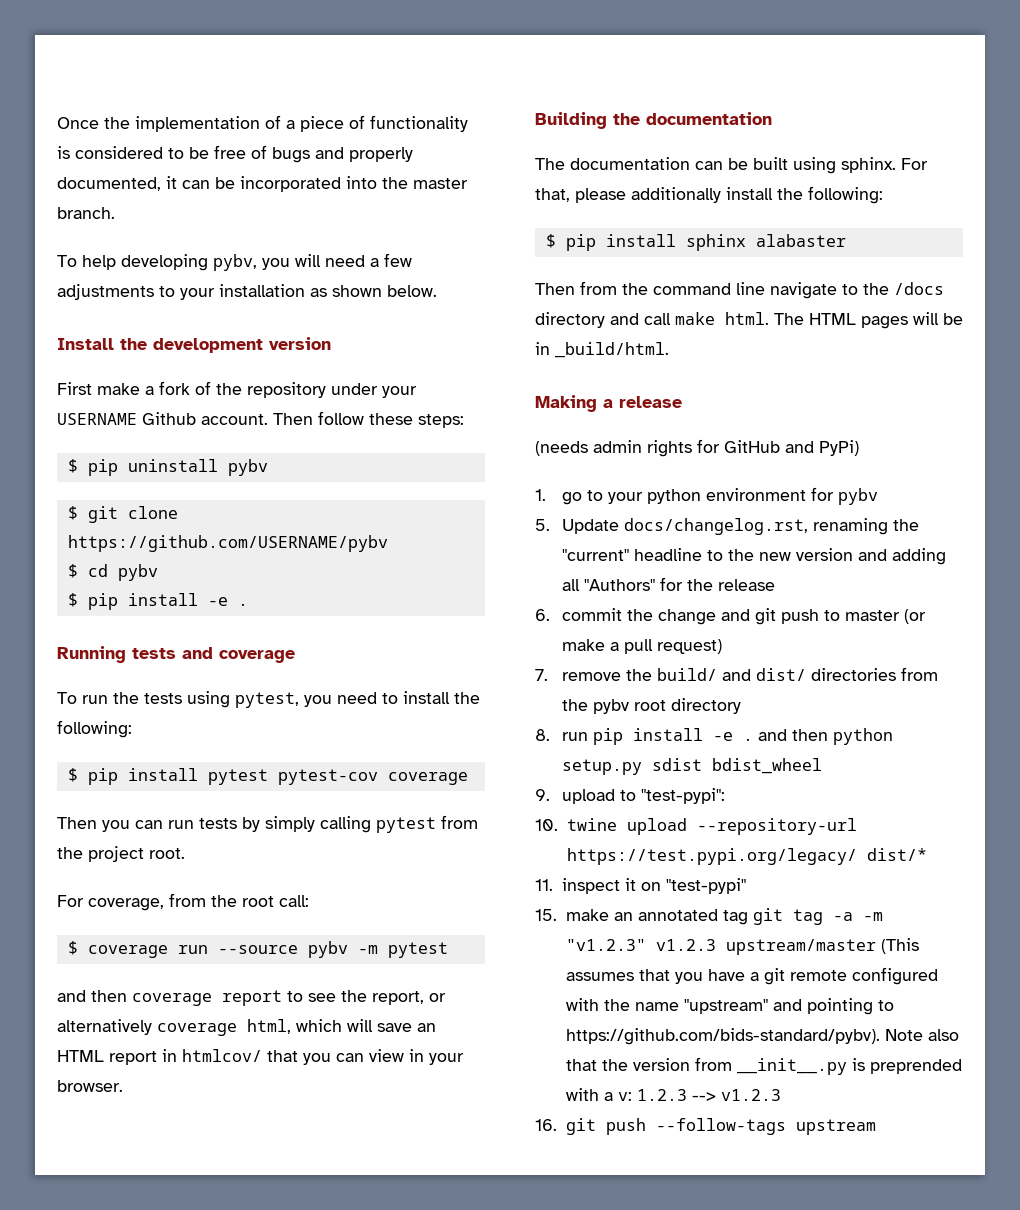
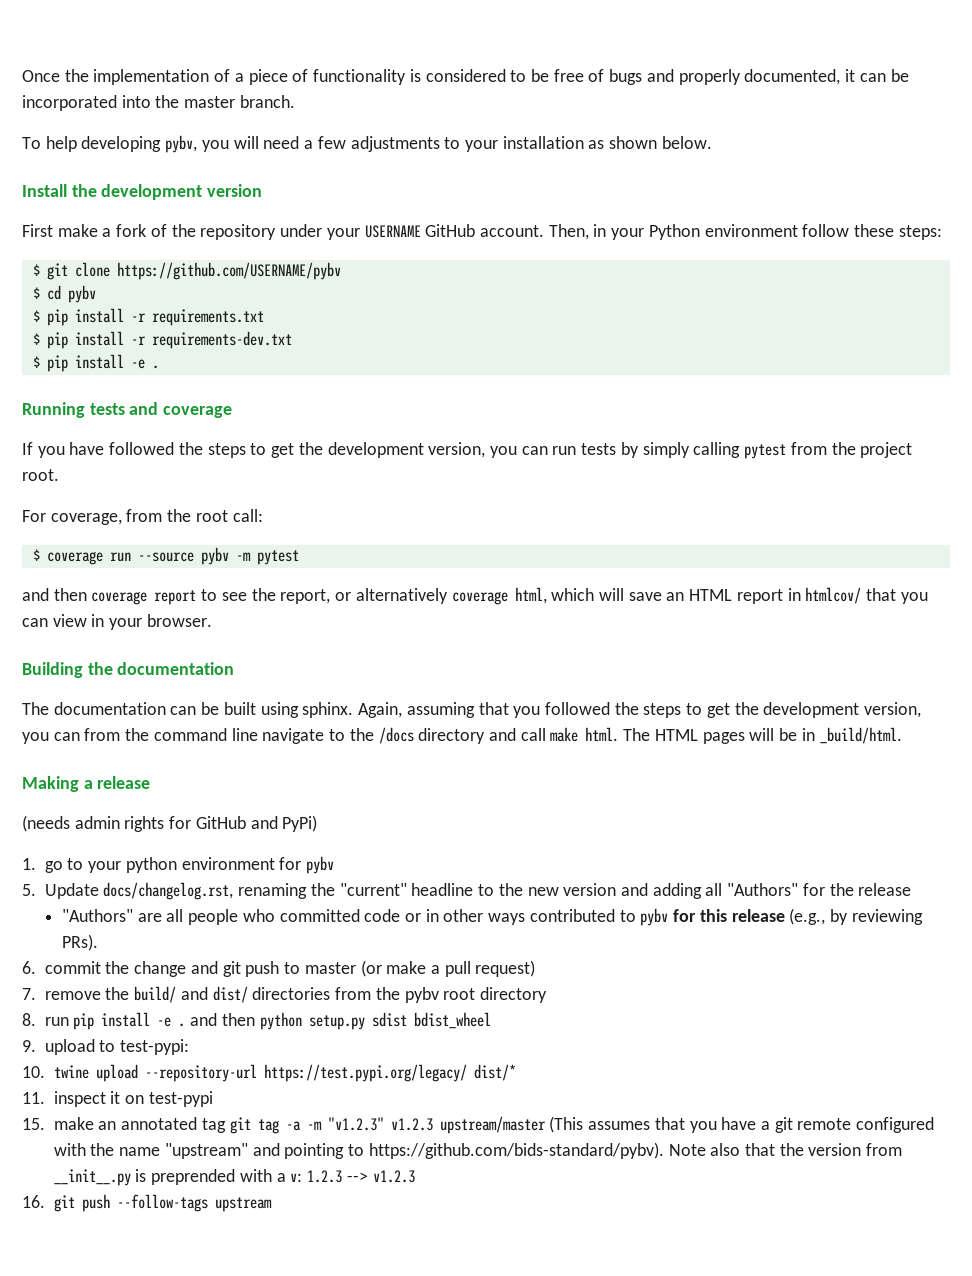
- First make a fork of the repository under your USERNAME Github account. Then follow these steps:
+ First make a fork of the repository under your USERNAME GitHub account. Then, in your Python environment follow these steps:
- $ pip uninstall pybv
+ $ pip install -r requirements.txt
+ $ pip install -r requirements-dev.txt
- To run the tests using pytest, you need to install the following:
- $ pip install pytest pytest-cov coverage
- Then you can run tests by simply calling pytest from the project root.
+ If you have followed the steps to get the development version, you can run tests by simply calling pytest from the project root.
- For that, please additionally install the following:
- $ pip install sphinx alabaster
- Then from the command line navigate to the /docs directory and call make html.
+ Again, assuming that you followed the steps to get the development version, you can from the command line navigate to the /docs directory and call make html.
+ "Authors" are all people who committed code or in other ways contributed to pybv for this release (e.g., by reviewing PRs).
- 9. upload to "test-pypi":
+ 9. upload to test-pypi:
- 11. inspect it on "test-pypi"
+ 11. inspect it on test-pypi

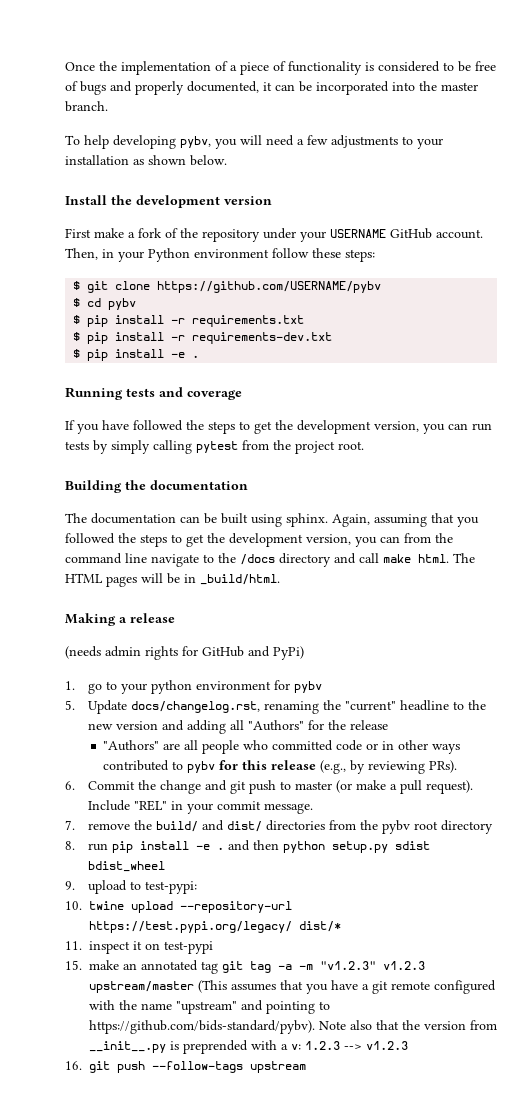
- For coverage, from the root call:
- $ coverage run --source pybv -m pytest
- and then coverage report to see the report, or alternatively coverage html, which will save an HTML report in htmlcov/ that you can view in your browser.
- 6. commit the change and git push to master (or make a pull request)
+ 6. Commit the change and git push to master (or make a pull request). Include "REL" in your commit message.

